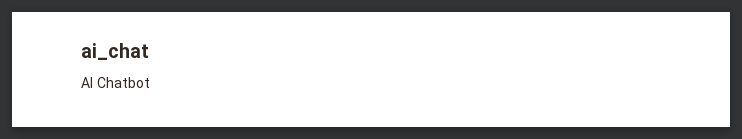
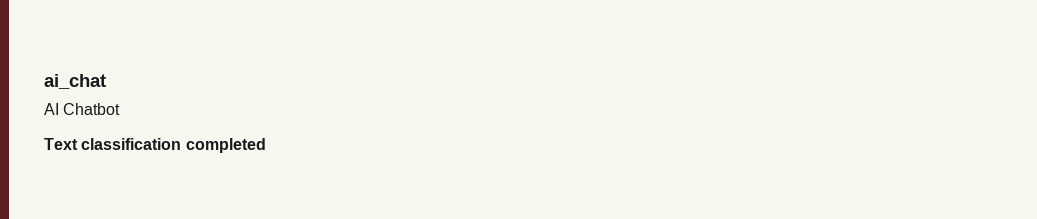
+ Text classification completed

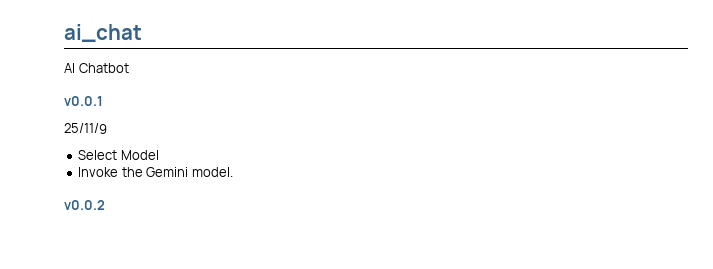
- Text classification completed
+ v0.0.1
+ 25/11/9
+ Select Model
+ Invoke the Gemini model.
+ v0.0.2

